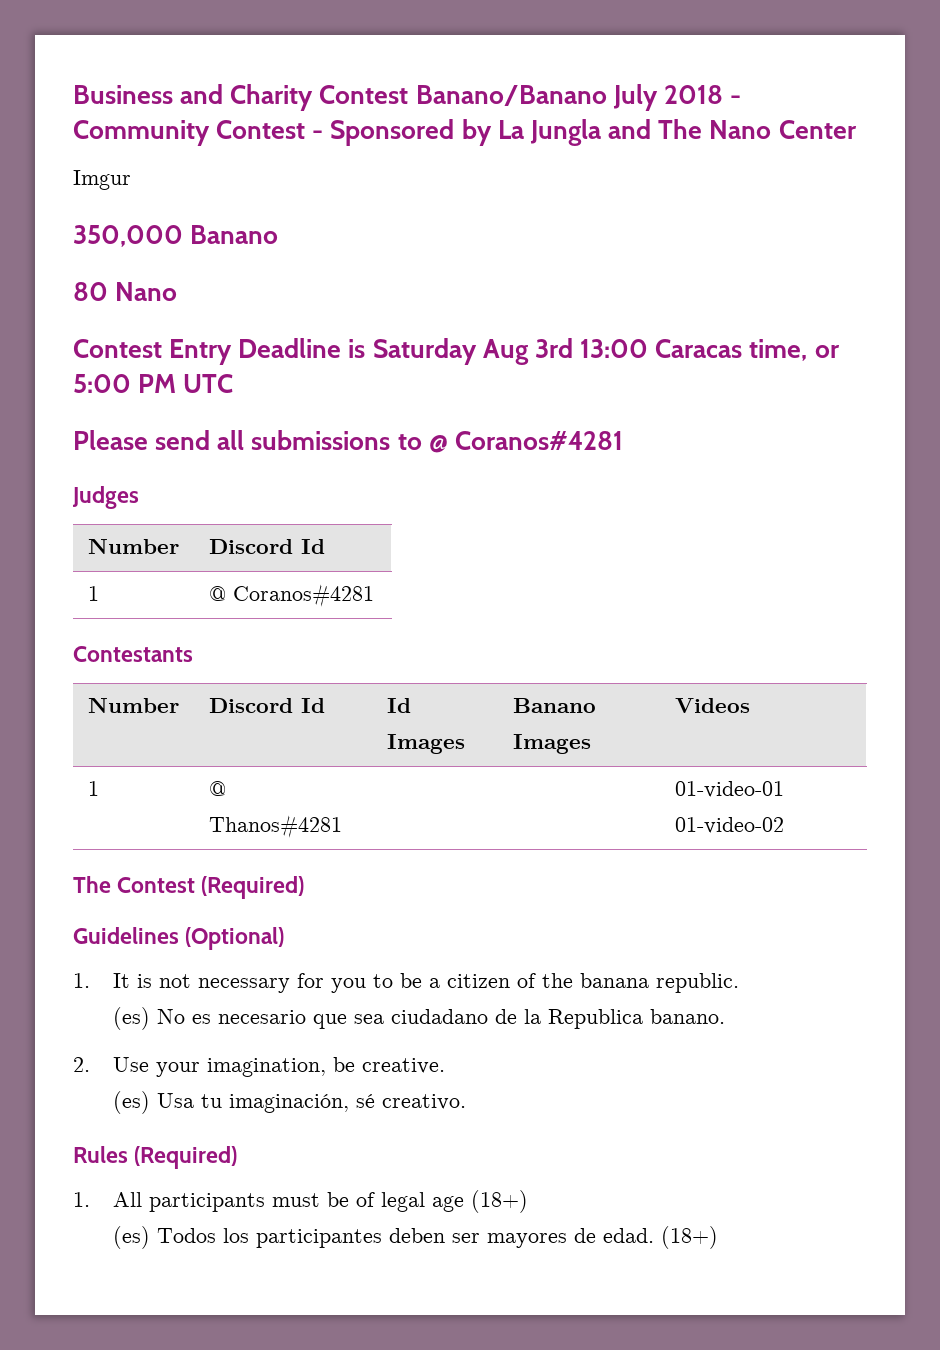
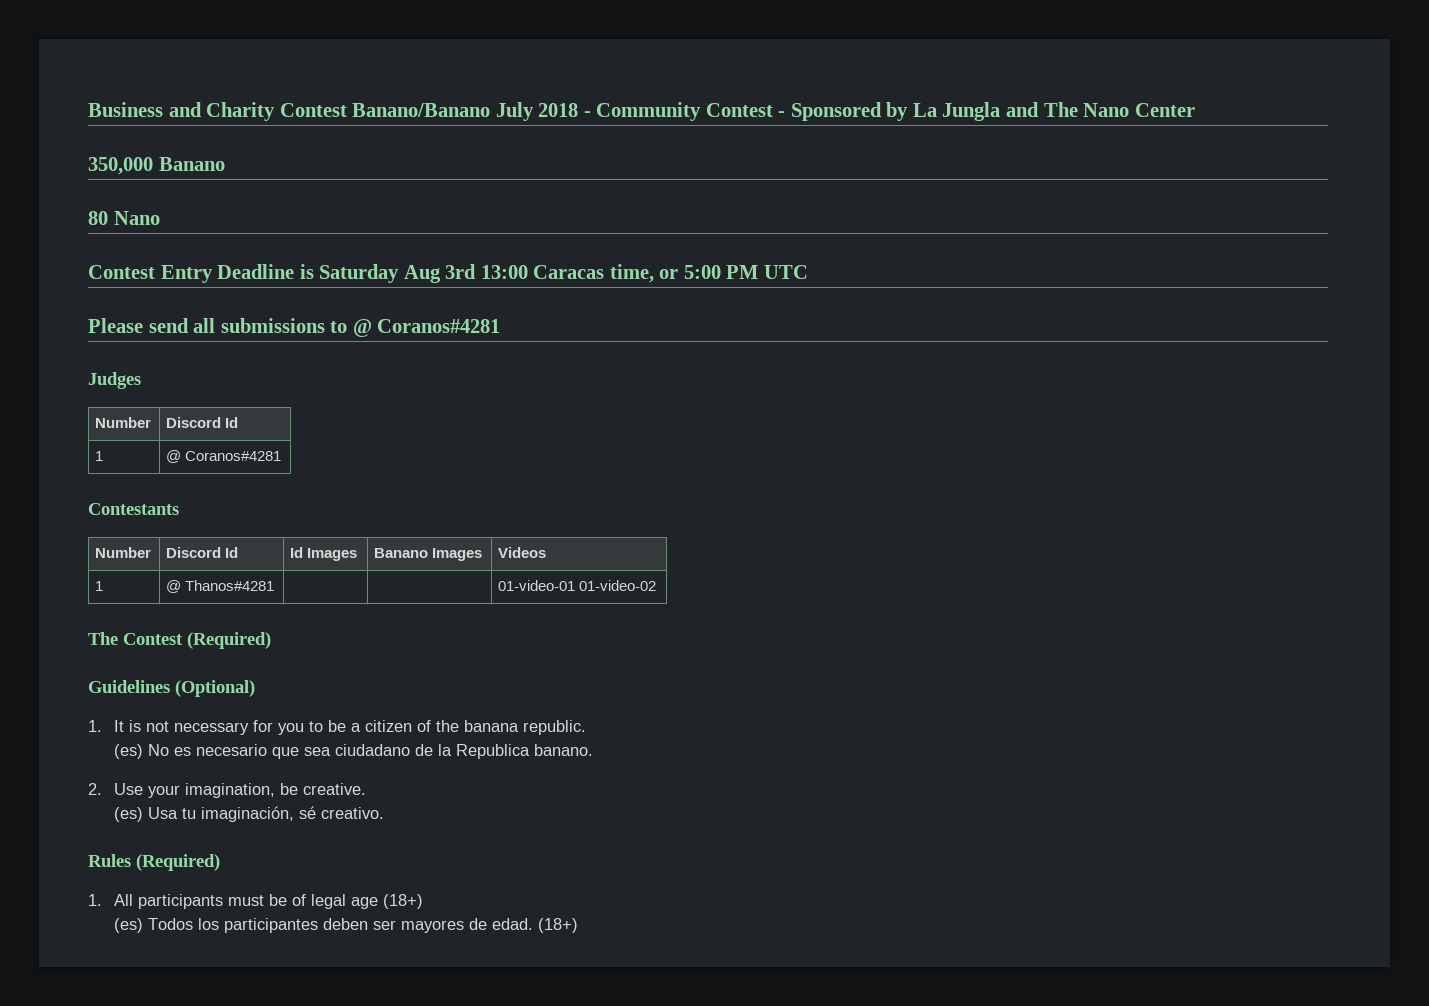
- Imgur

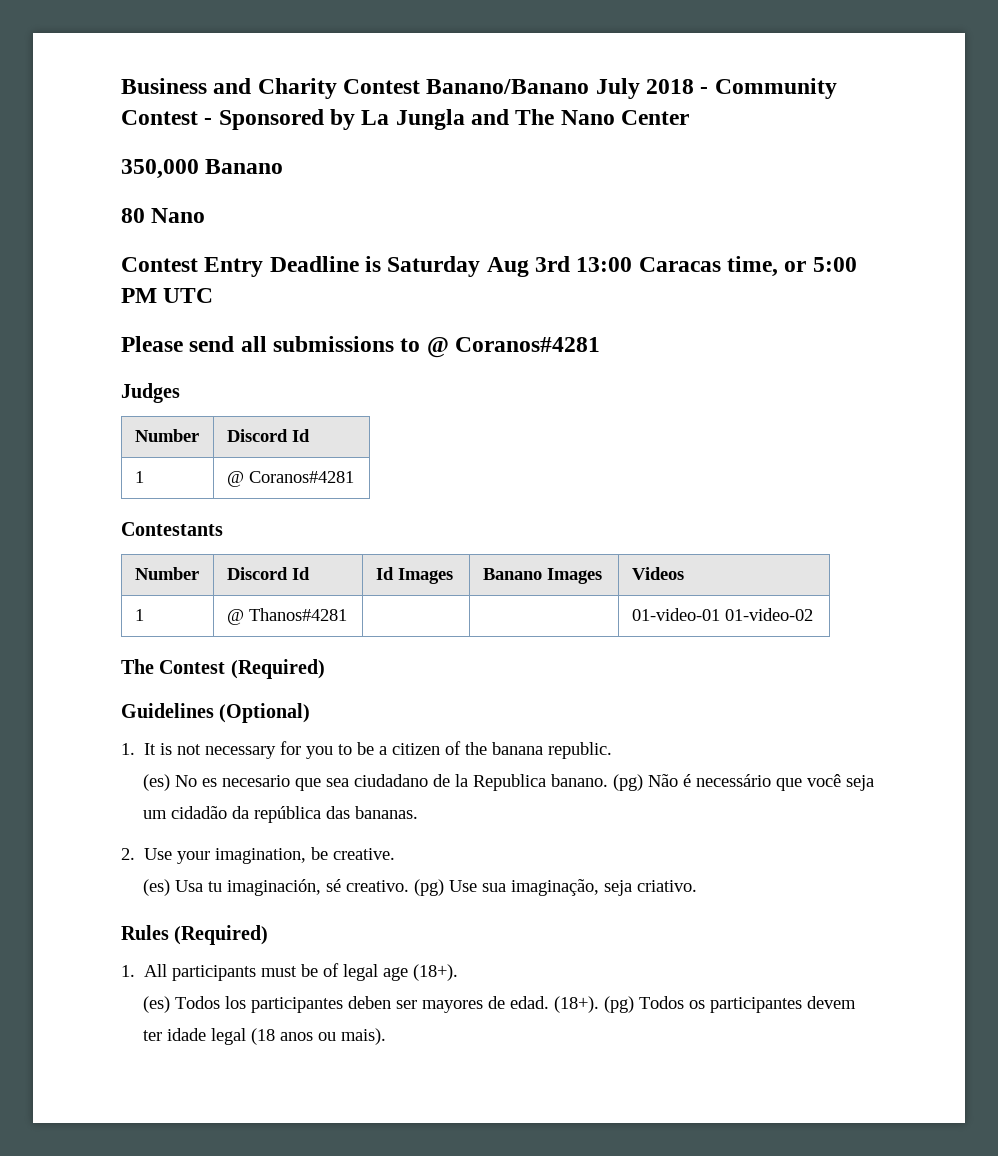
+ (pg) Não é necessário que você seja um cidadão da república das bananas.
+ (pg) Use sua imaginação, seja criativo.
- 1. All participants must be of legal age (18+)
+ 1. All participants must be of legal age (18+).
- (es) Todos los participantes deben ser mayores de edad. (18+)
+ (es) Todos los participantes deben ser mayores de edad. (18+). (pg) Todos os participantes devem ter idade legal (18 anos ou mais).

